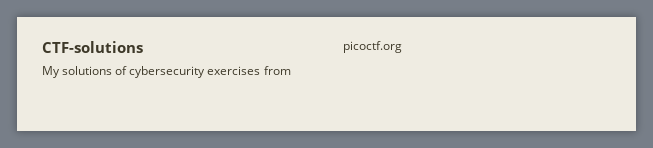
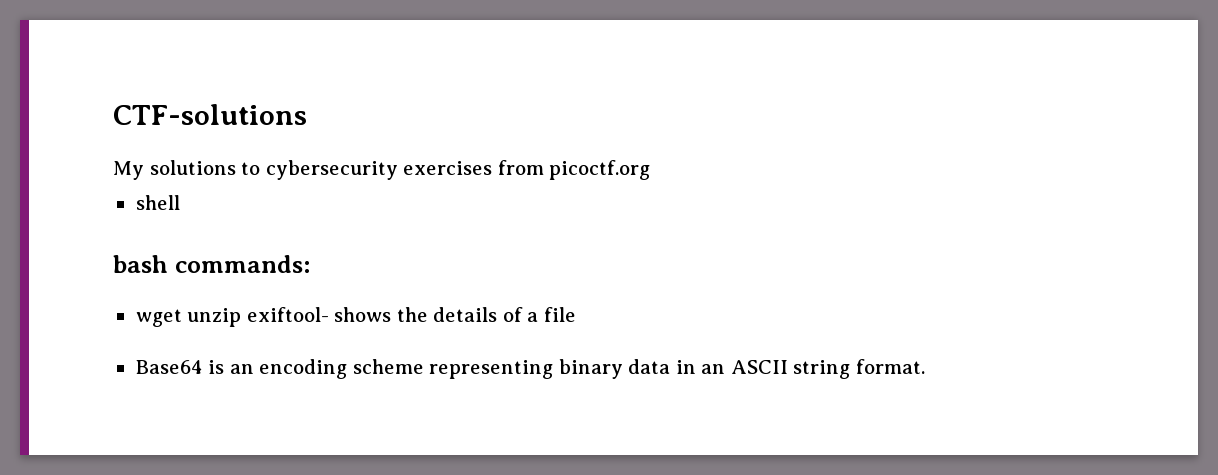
- My solutions of cybersecurity exercises from picoctf.org
+ My solutions to cybersecurity exercises from picoctf.org
+ shell
+ bash commands:
+ wget unzip exiftool- shows the details of a file
+ Base64 is an encoding scheme representing binary data in an ASCII string format.

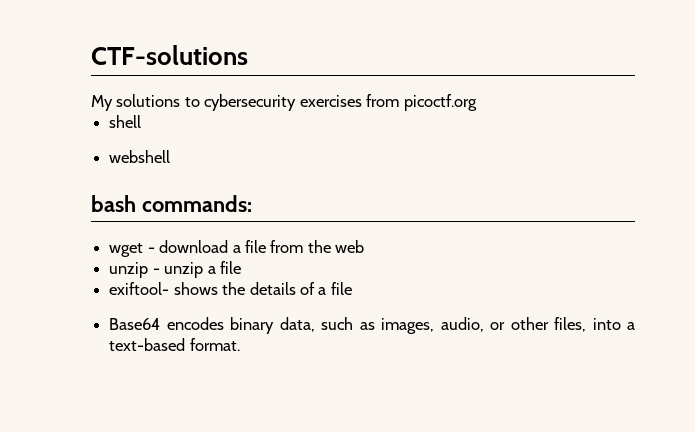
+ webshell
- wget unzip exiftool- shows the details of a file
+ wget - download a file from the web
+ unzip - unzip a file
+ exiftool- shows the details of a file
- Base64 is an encoding scheme representing binary data in an ASCII string format.
+ Base64 encodes binary data, such as images, audio, or other files, into a text-based format.

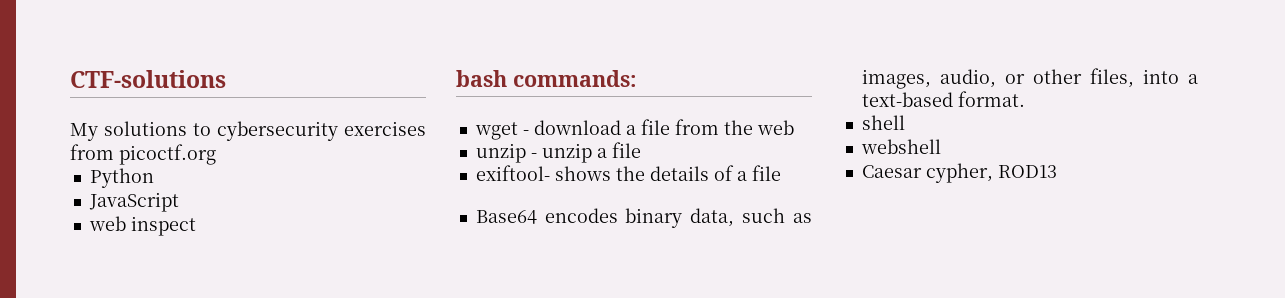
- shell
- webshell
+ Python
+ JavaScript
+ web inspect
+ shell
+ webshell
+ Caesar cypher, ROD13

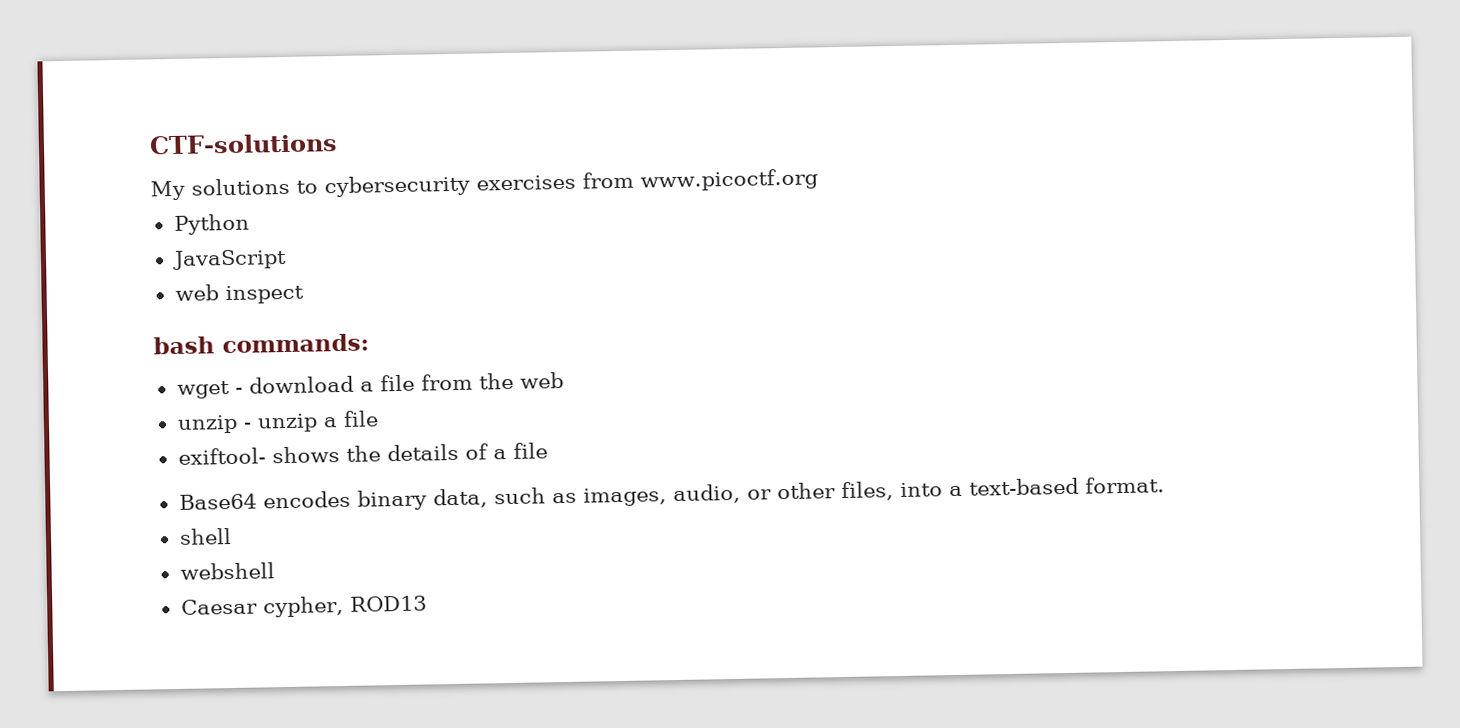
- My solutions to cybersecurity exercises from picoctf.org
+ My solutions to cybersecurity exercises from www.picoctf.org

